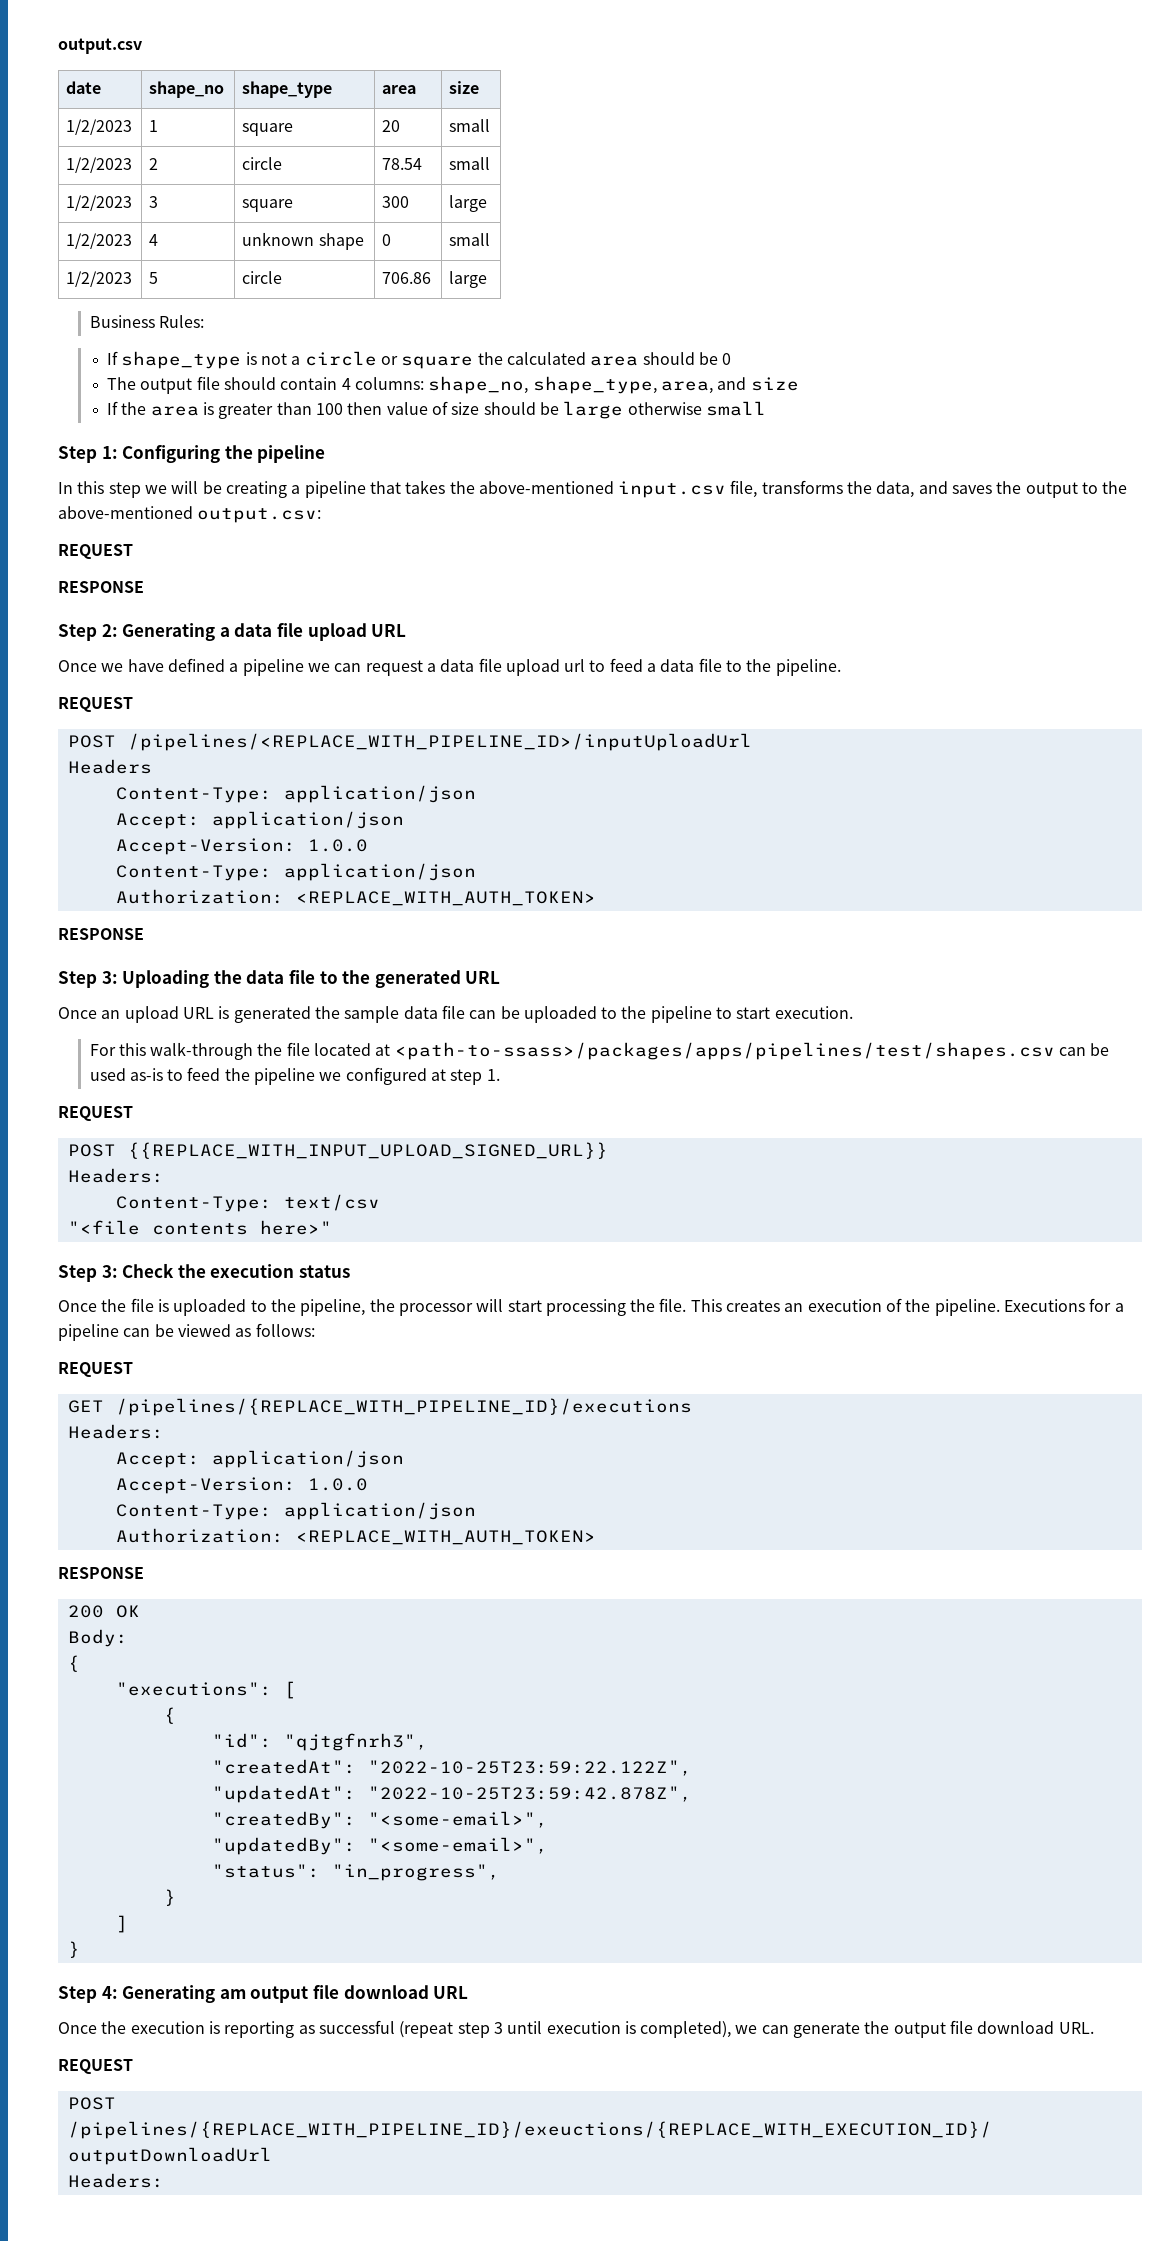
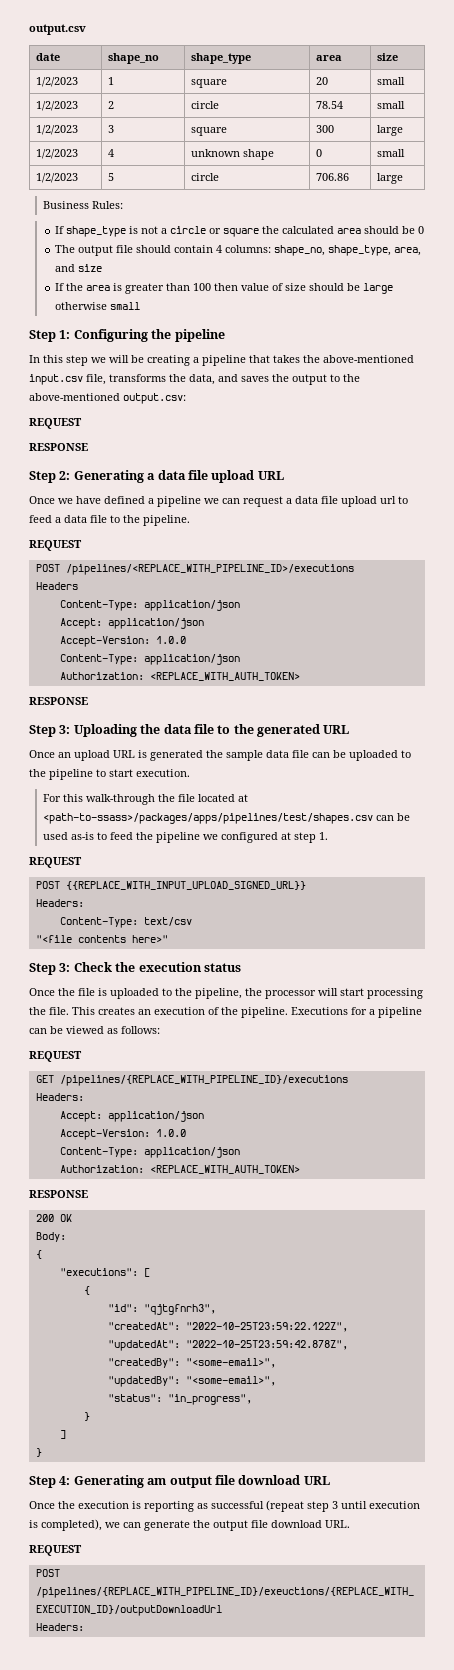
- POST /pipelines/<REPLACE_WITH_PIPELINE_ID>/inputUploadUrl
+ POST /pipelines/<REPLACE_WITH_PIPELINE_ID>/executions

